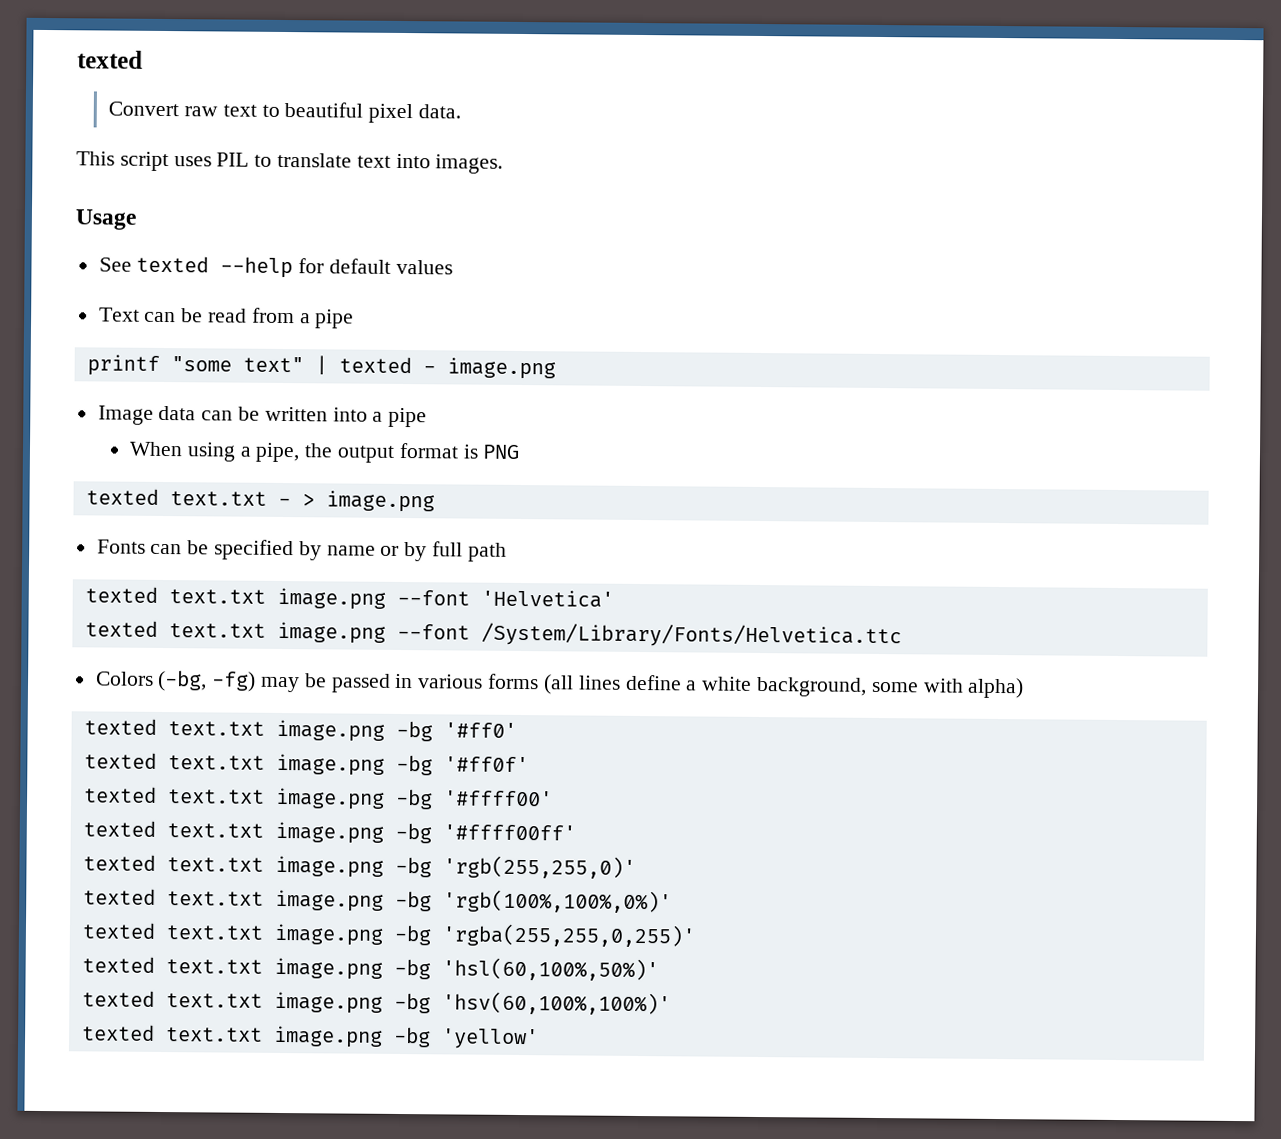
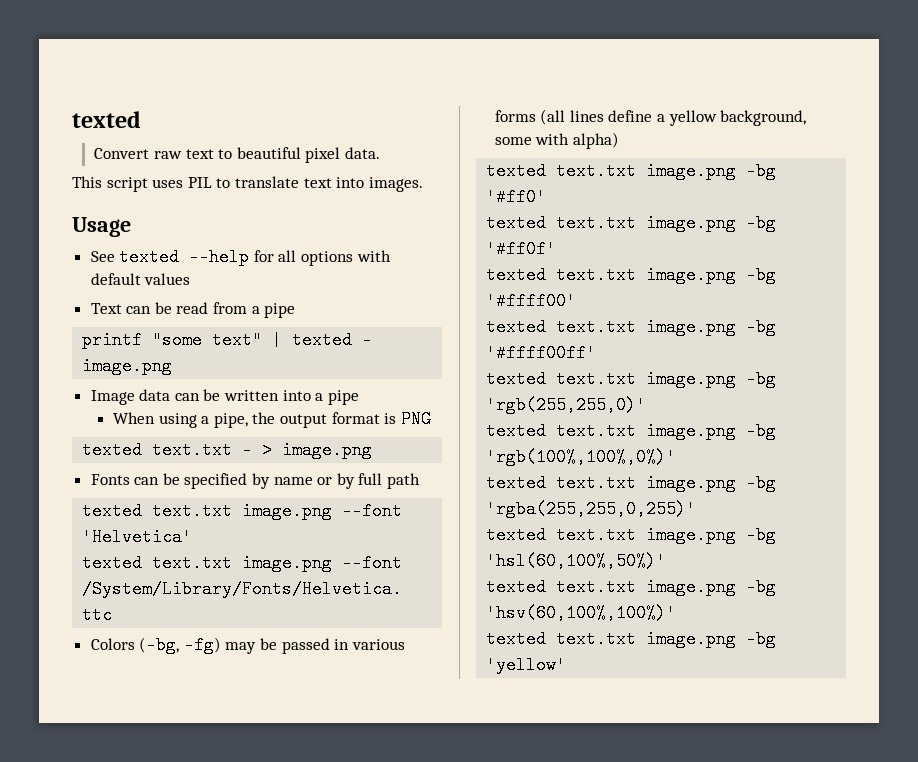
- See texted --help for default values
+ See texted --help for all options with default values
- Colors (-bg, -fg) may be passed in various forms (all lines define a white background, some with alpha)
+ Colors (-bg, -fg) may be passed in various forms (all lines define a yellow background, some with alpha)

